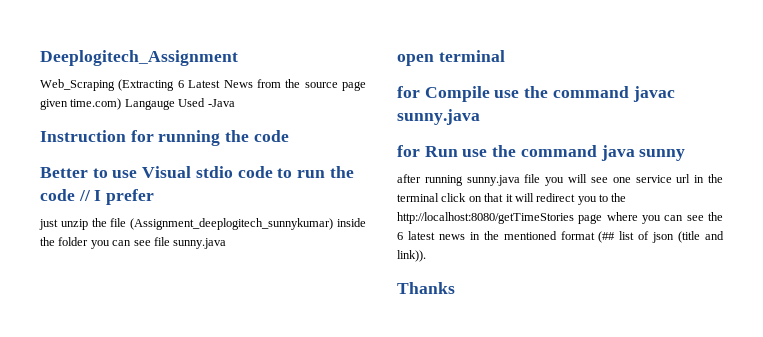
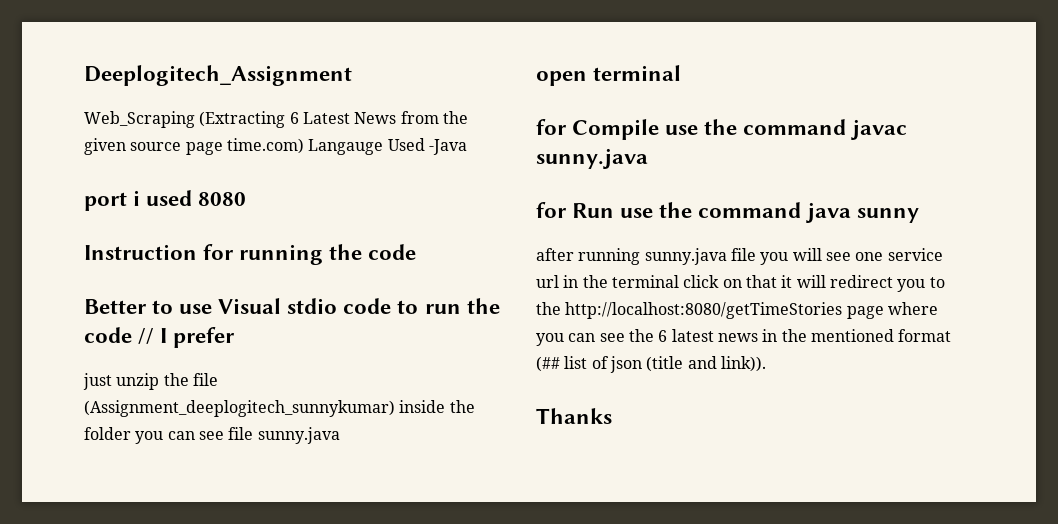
- Web_Scraping (Extracting 6 Latest News from the source page given time.com) Langauge Used -Java
+ Web_Scraping (Extracting 6 Latest News from the given source page time.com) Langauge Used -Java
+ port i used 8080

